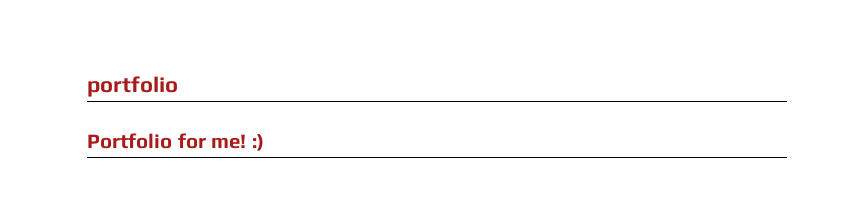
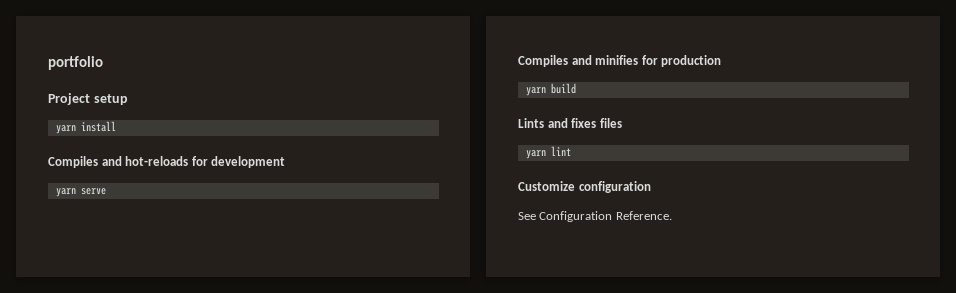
- Portfolio for me! :)
+ Project setup
+ yarn install
+ Compiles and hot-reloads for development
+ yarn serve
+ Compiles and minifies for production
+ yarn build
+ Lints and fixes files
+ yarn lint
+ Customize configuration
+ See Configuration Reference.

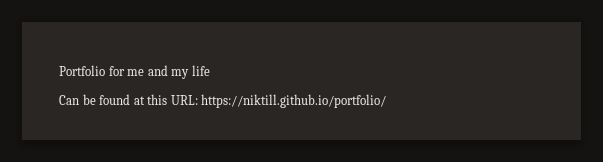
- portfolio
- Project setup
- yarn install
- Compiles and hot-reloads for development
- yarn serve
- Compiles and minifies for production
- yarn build
- Lints and fixes files
- yarn lint
- Customize configuration
- See Configuration Reference.
+ Portfolio for me and my life
+ Can be found at this URL: https://niktill.github.io/portfolio/

